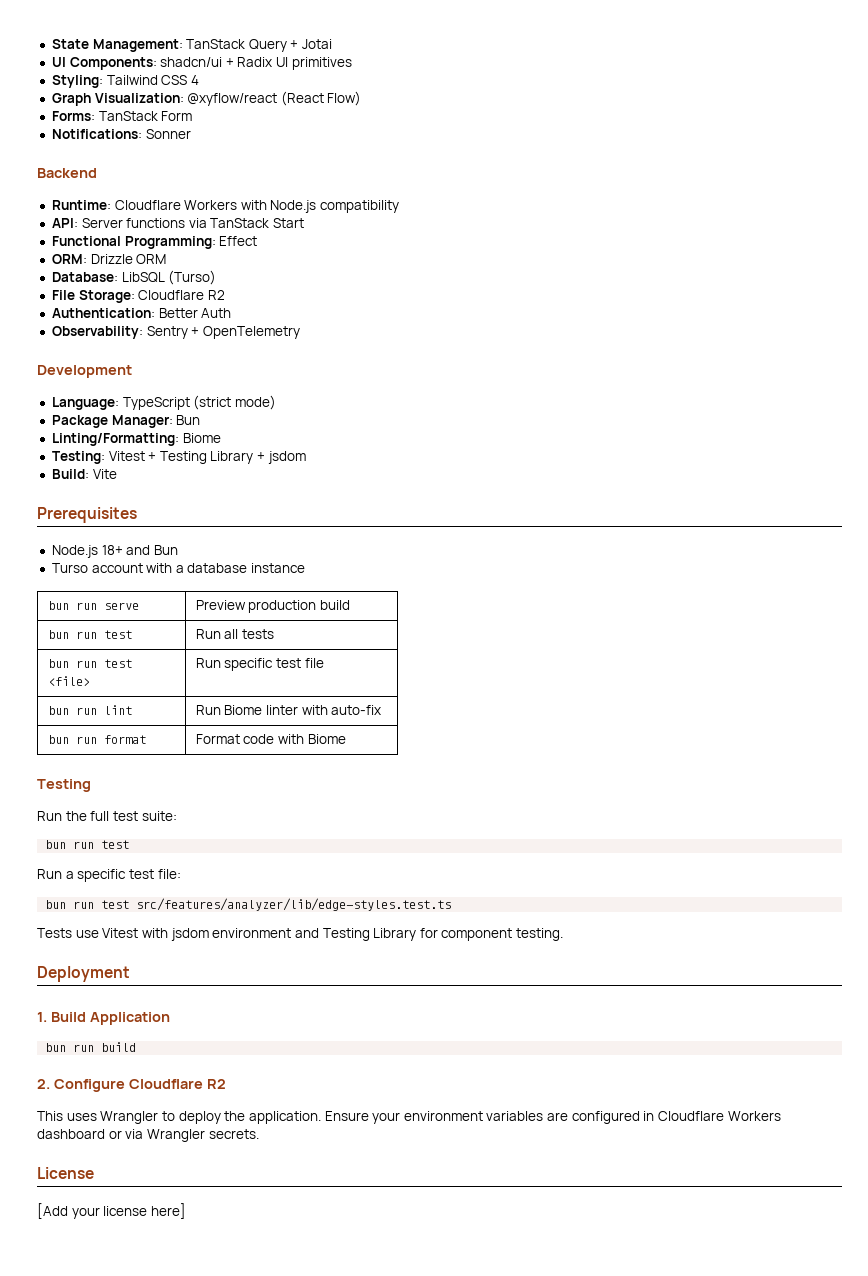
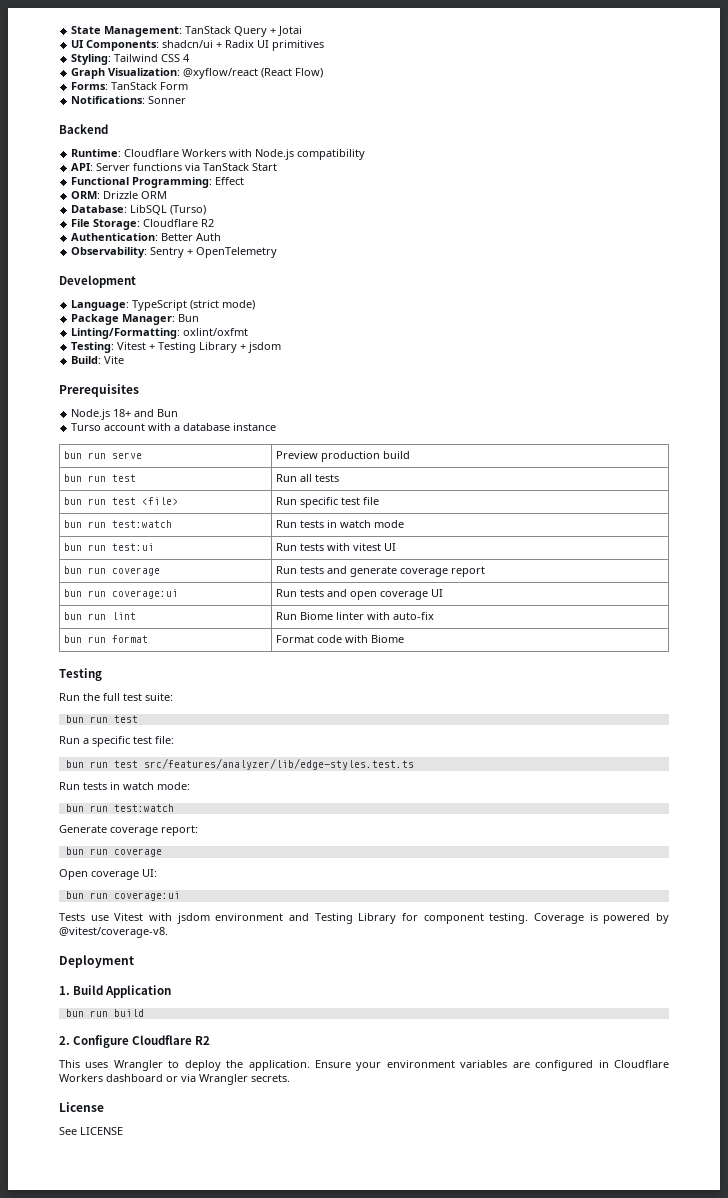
- Linting/Formatting: Biome
+ Linting/Formatting: oxlint/oxfmt
+ bun run test:watch | Run tests in watch mode
+ bun run test:ui | Run tests with vitest UI
+ bun run coverage | Run tests and generate coverage report
+ bun run coverage:ui | Run tests and open coverage UI
+ Run tests in watch mode:
+ bun run test:watch
+ Generate coverage report:
+ bun run coverage
+ Open coverage UI:
+ bun run coverage:ui
+ Coverage is powered by @vitest/coverage-v8.
- [Add your license here]
+ See LICENSE

